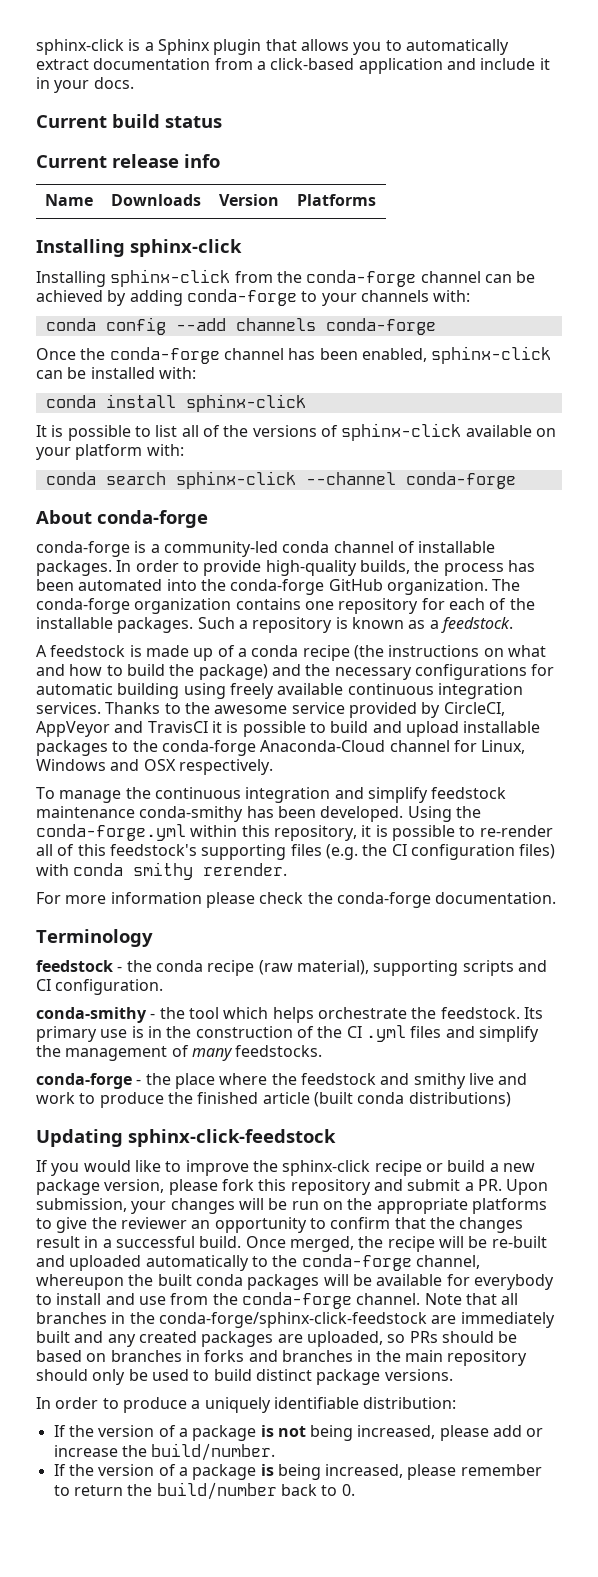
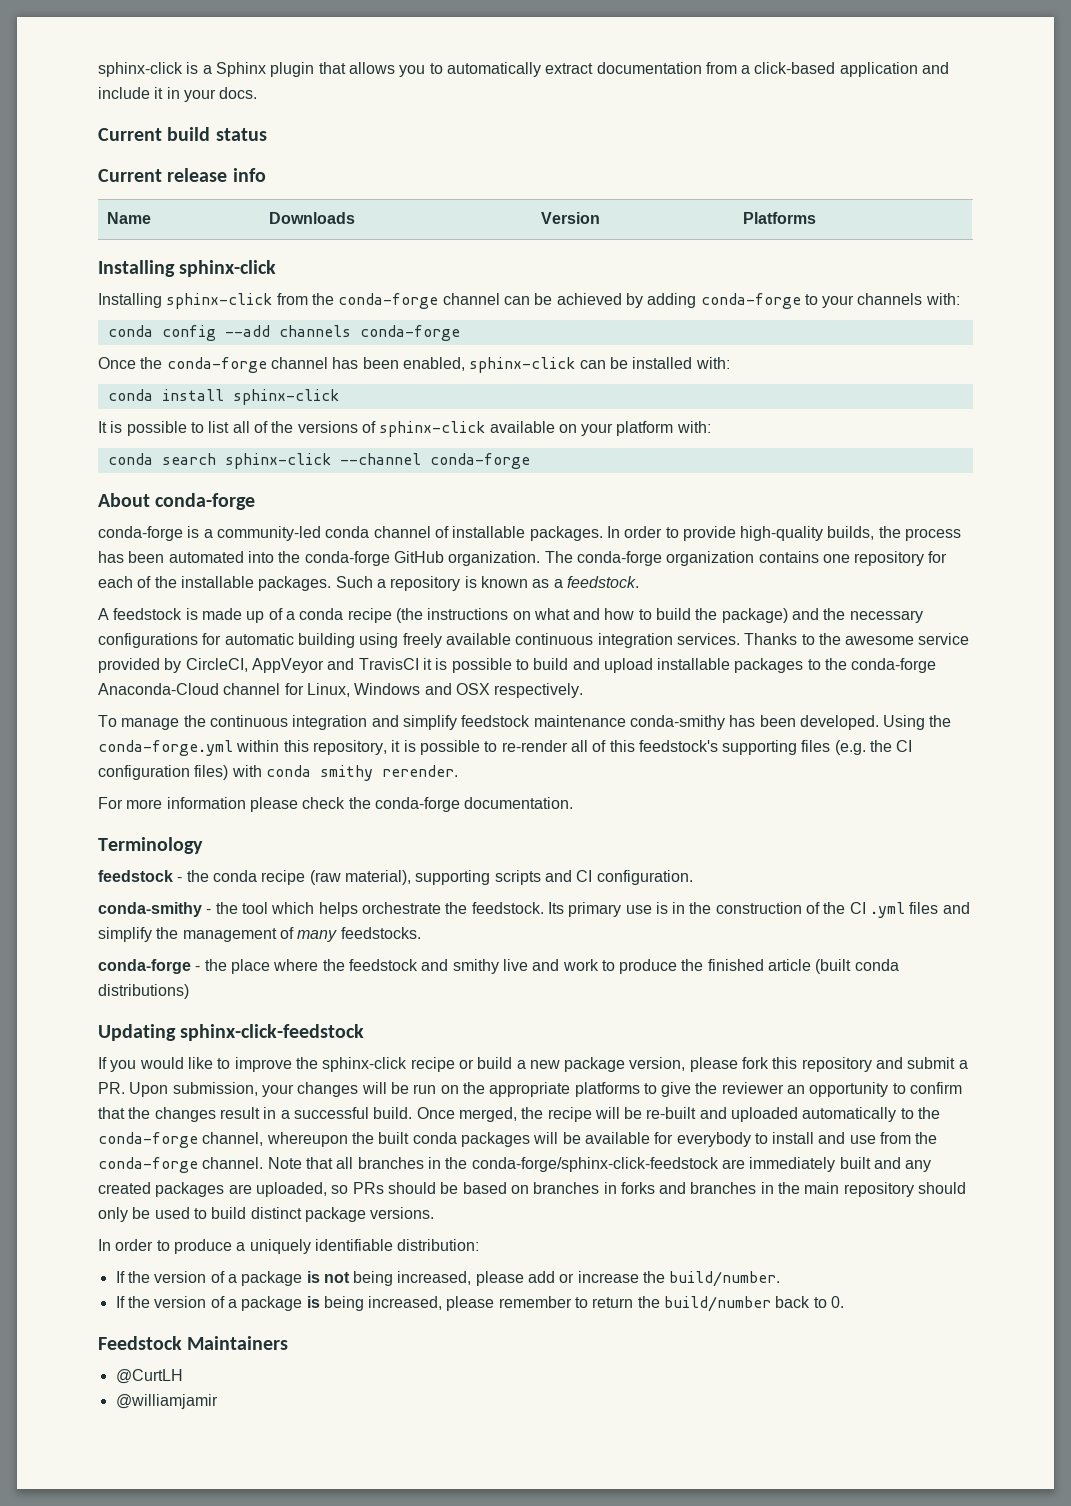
+ Feedstock Maintainers
+ @CurtLH
+ @williamjamir

